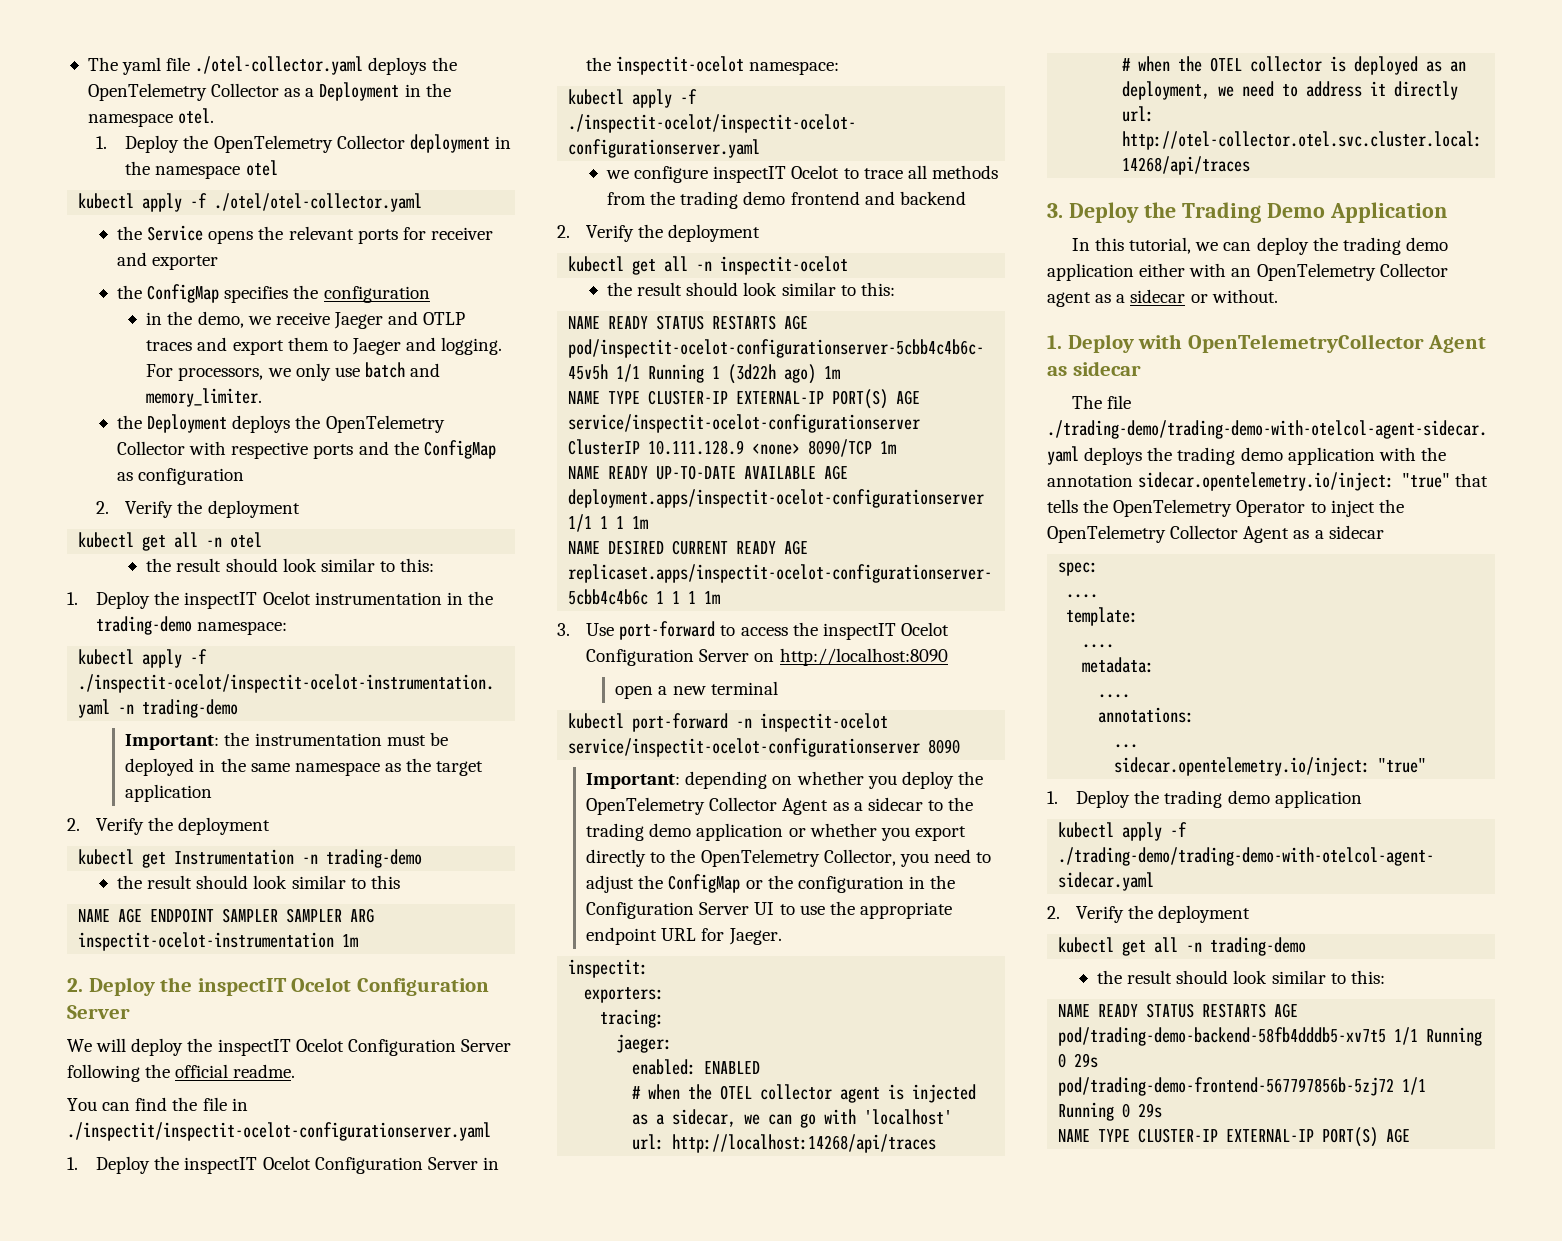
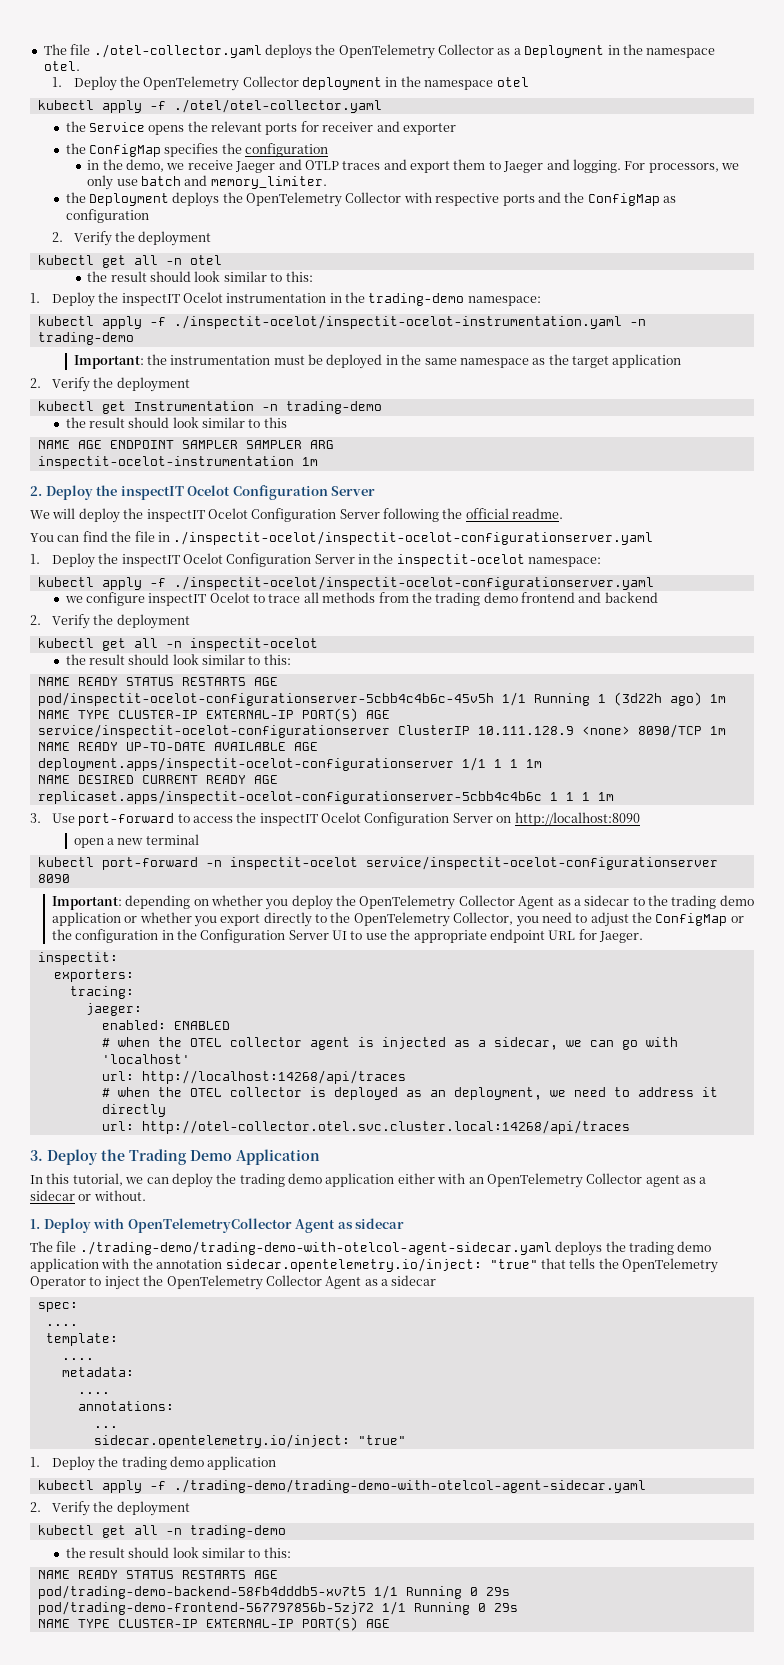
- The yaml file ./otel-collector.yaml deploys the OpenTelemetry Collector as a Deployment in the namespace otel.
+ The file ./otel-collector.yaml deploys the OpenTelemetry Collector as a Deployment in the namespace otel.
- You can find the file in ./inspectit/inspectit-ocelot-configurationserver.yaml
+ You can find the file in ./inspectit-ocelot/inspectit-ocelot-configurationserver.yaml

